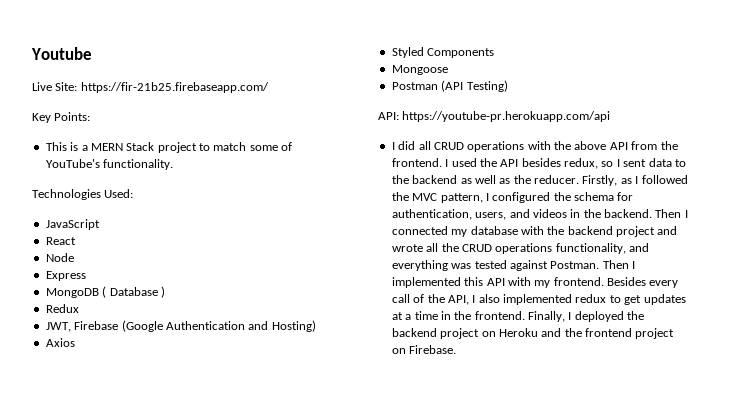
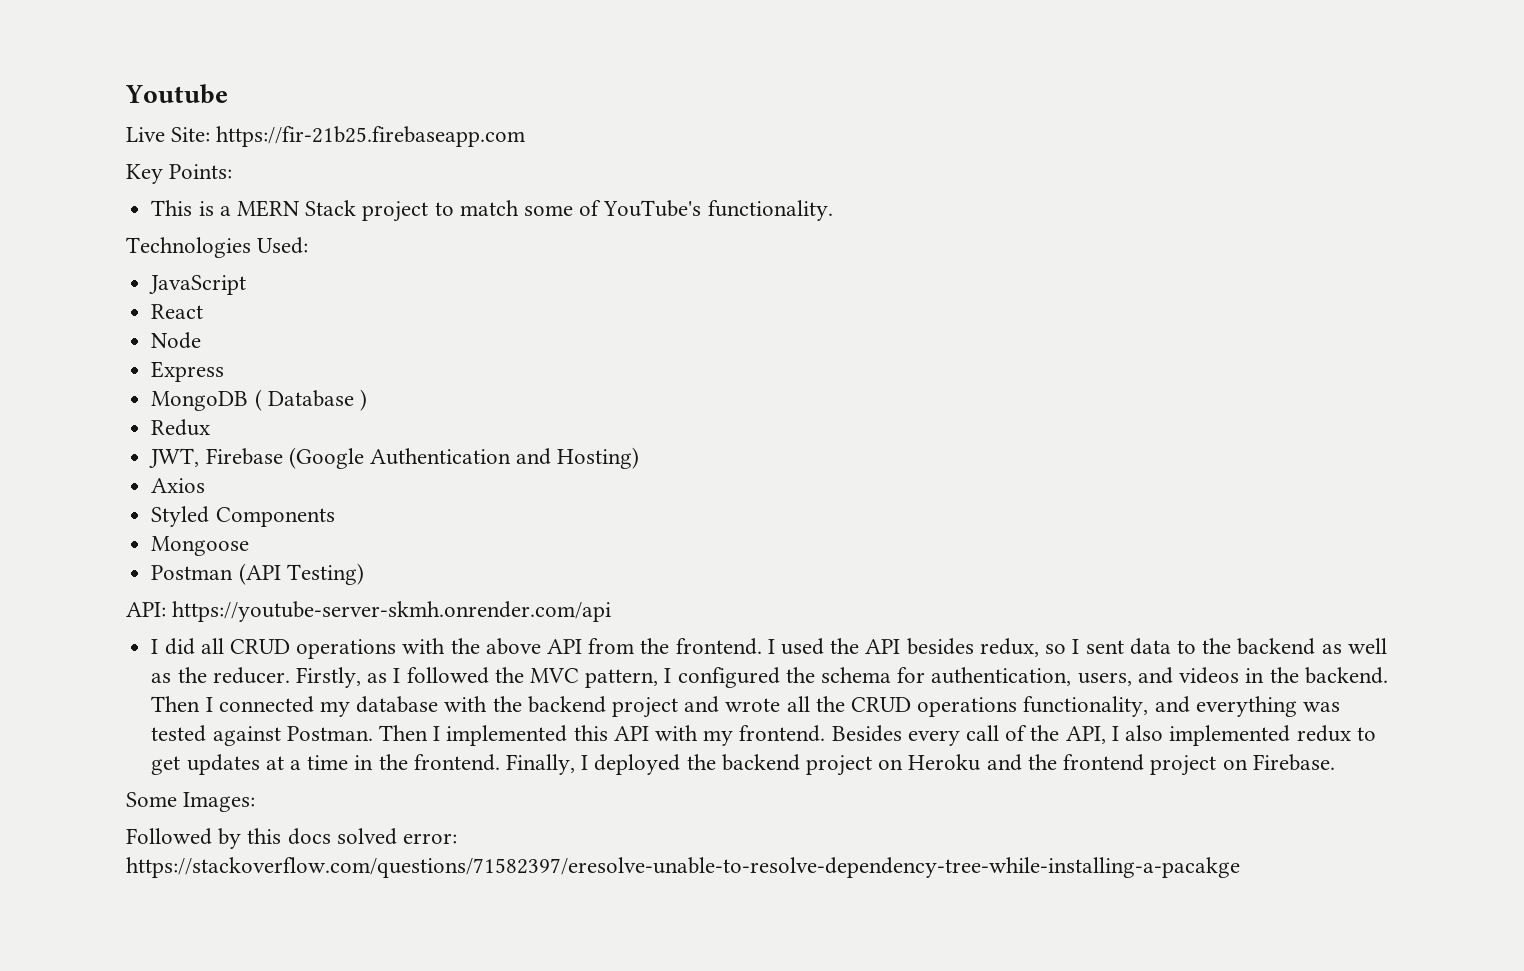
- Live Site: https://fir-21b25.firebaseapp.com/
+ Live Site: https://fir-21b25.firebaseapp.com
- API: https://youtube-pr.herokuapp.com/api
+ API: https://youtube-server-skmh.onrender.com/api
+ Some Images:
+ Followed by this docs solved error: https://stackoverflow.com/questions/71582397/eresolve-unable-to-resolve-dependency-tree-while-installing-a-pacakge

